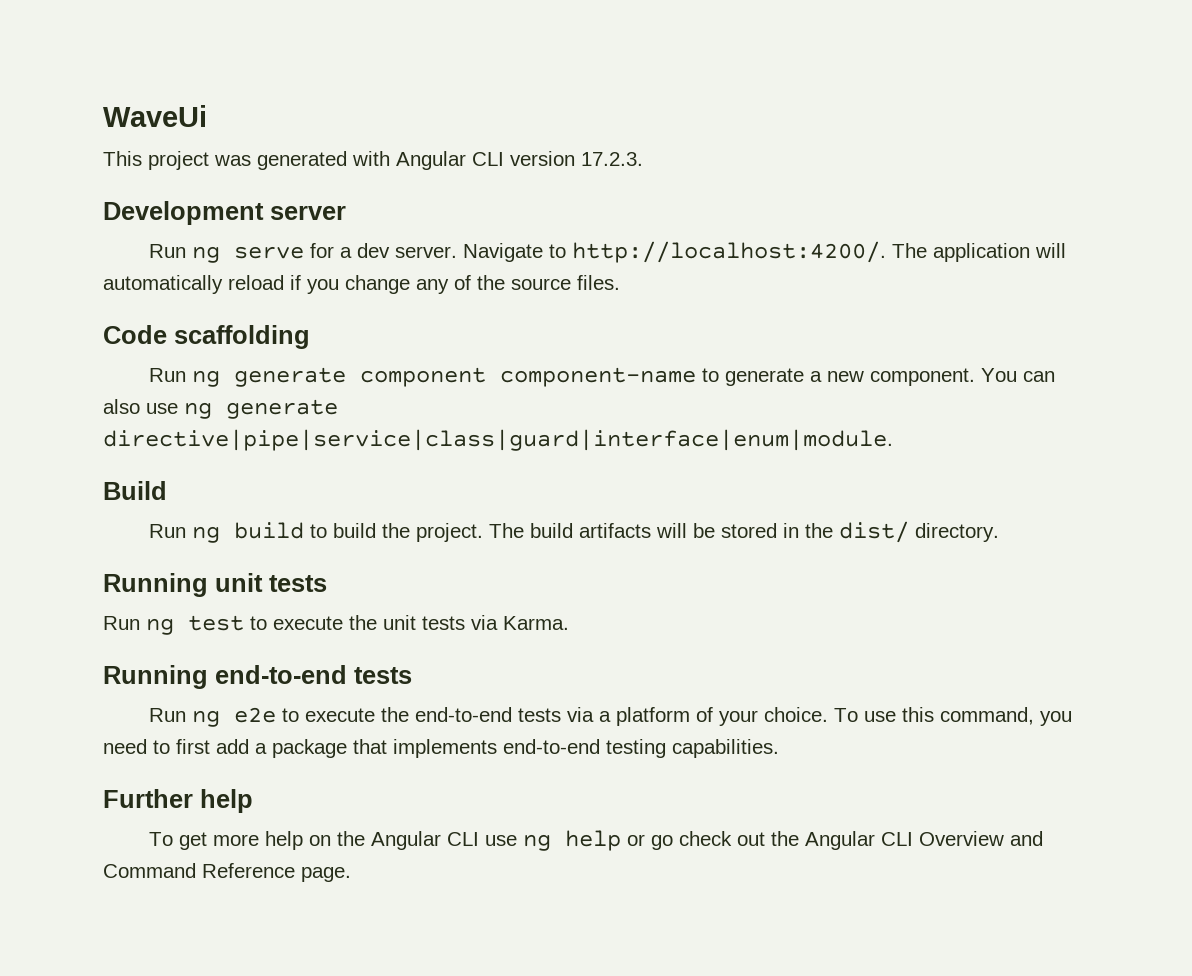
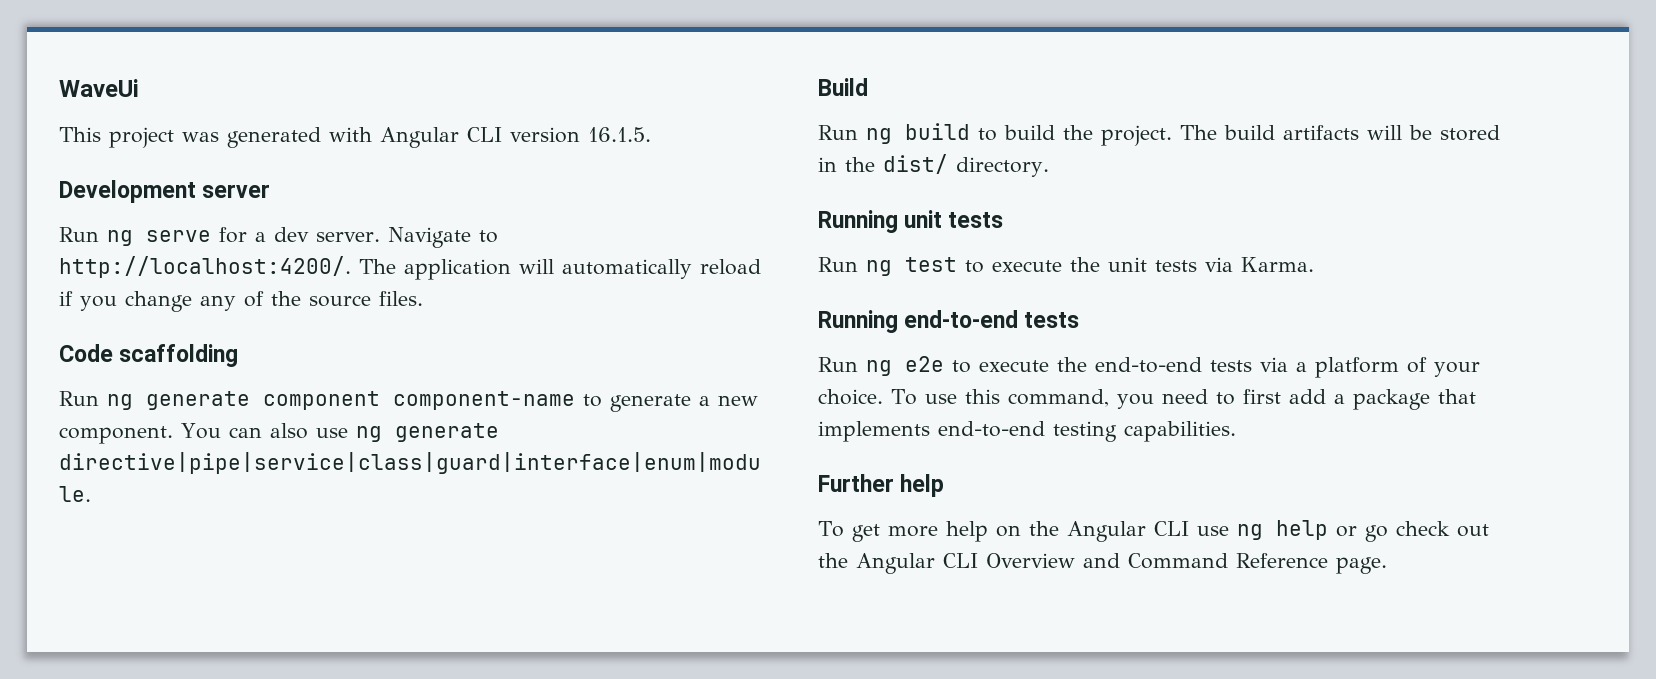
- This project was generated with Angular CLI version 17.2.3.
+ This project was generated with Angular CLI version 16.1.5.

